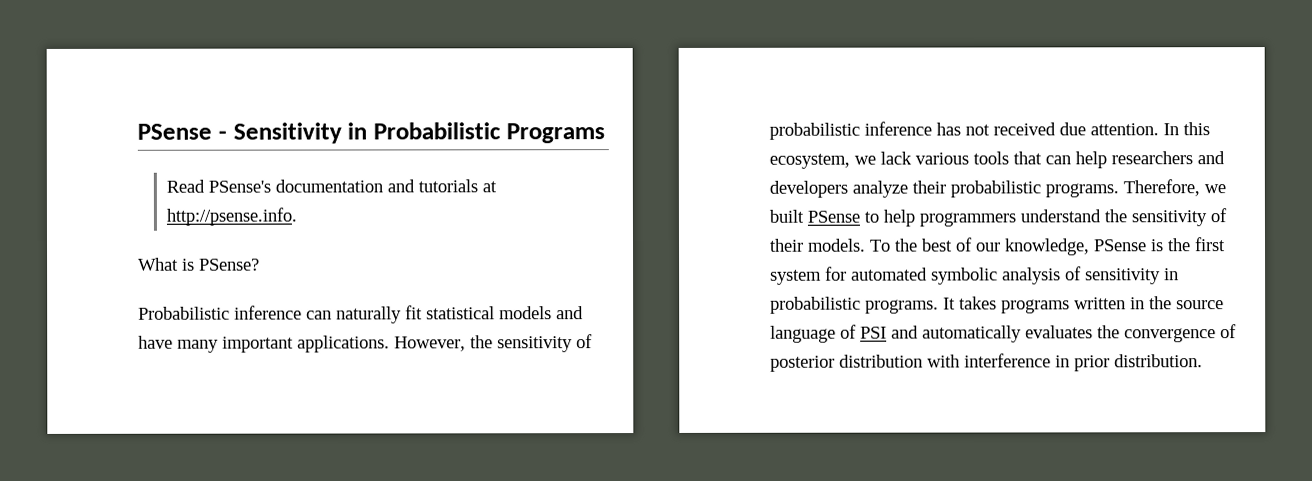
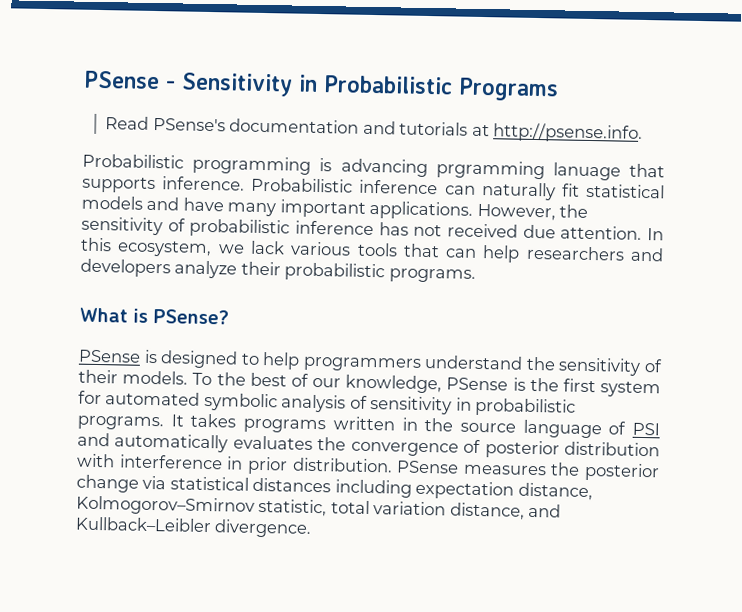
- What is PSense?
- Probabilistic inference can naturally fit statistical models and have many important applications.
+ Probabilistic programming is advancing prgramming lanuage that supports inference. Probabilistic inference can naturally fit statistical models and have many important applications.
- In this ecosystem, we lack various tools that can help researchers and developers analyze their probabilistic programs. Therefore, we built PSense to help programmers understand the sensitivity of their models.
+ In this ecosystem, we lack various tools that can help researchers and developers analyze their probabilistic programs.
+ What is PSense?
+ PSense is designed to help programmers understand the sensitivity of their models.
+ PSense measures the posterior change via statistical distances including expectation distance, Kolmogorov–Smirnov statistic, total variation distance, and Kullback–Leibler divergence.

